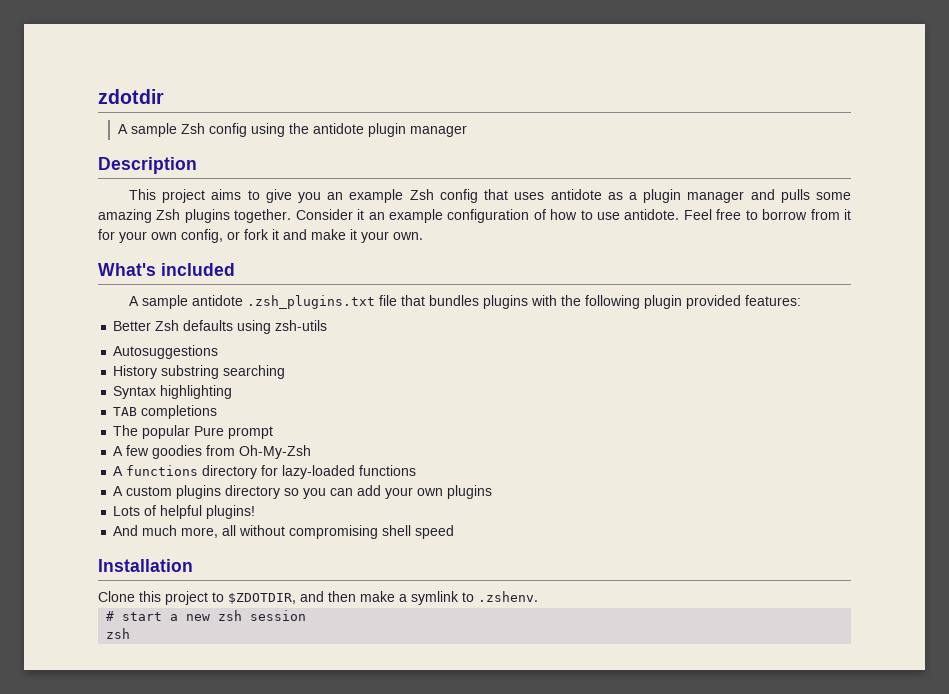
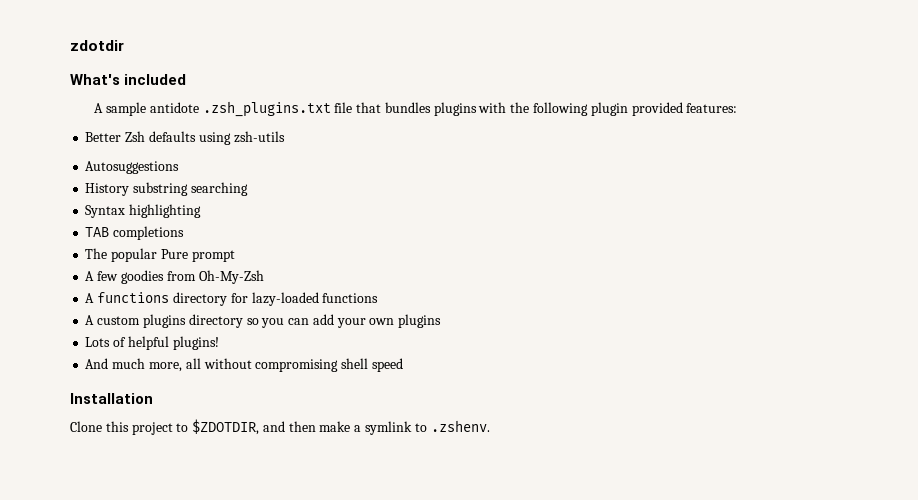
- A sample Zsh config using the antidote plugin manager
- Description
- This project aims to give you an example Zsh config that uses antidote as a plugin manager and pulls some amazing Zsh plugins together. Consider it an example configuration of how to use antidote. Feel free to borrow from it for your own config, or fork it and make it your own.
- # start a new zsh session
- zsh

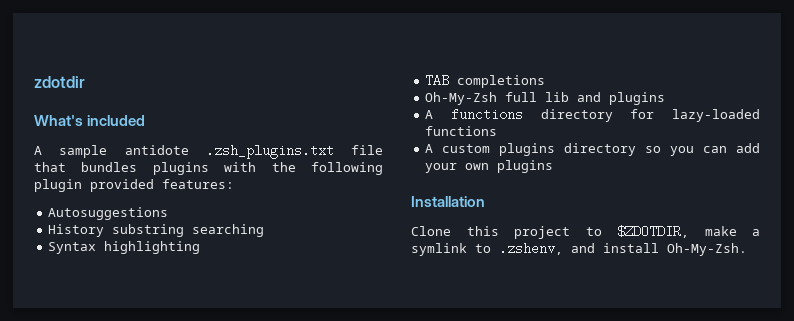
- Better Zsh defaults using zsh-utils
- The popular Pure prompt
- A few goodies from Oh-My-Zsh
+ Oh-My-Zsh full lib and plugins
- Lots of helpful plugins!
- And much more, all without compromising shell speed
- Clone this project to $ZDOTDIR, and then make a symlink to .zshenv.
+ Clone this project to $ZDOTDIR, make a symlink to .zshenv, and install Oh-My-Zsh.

